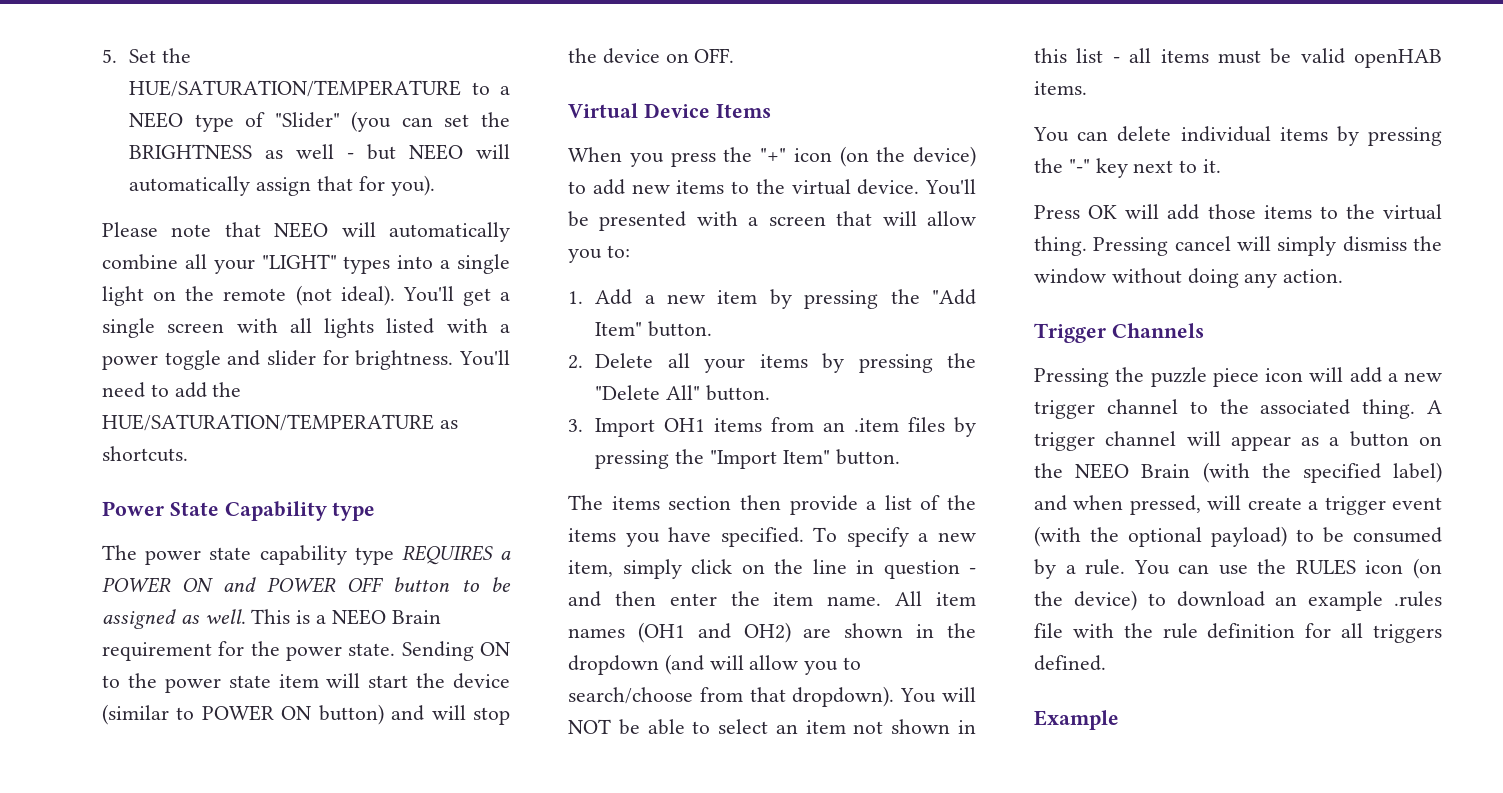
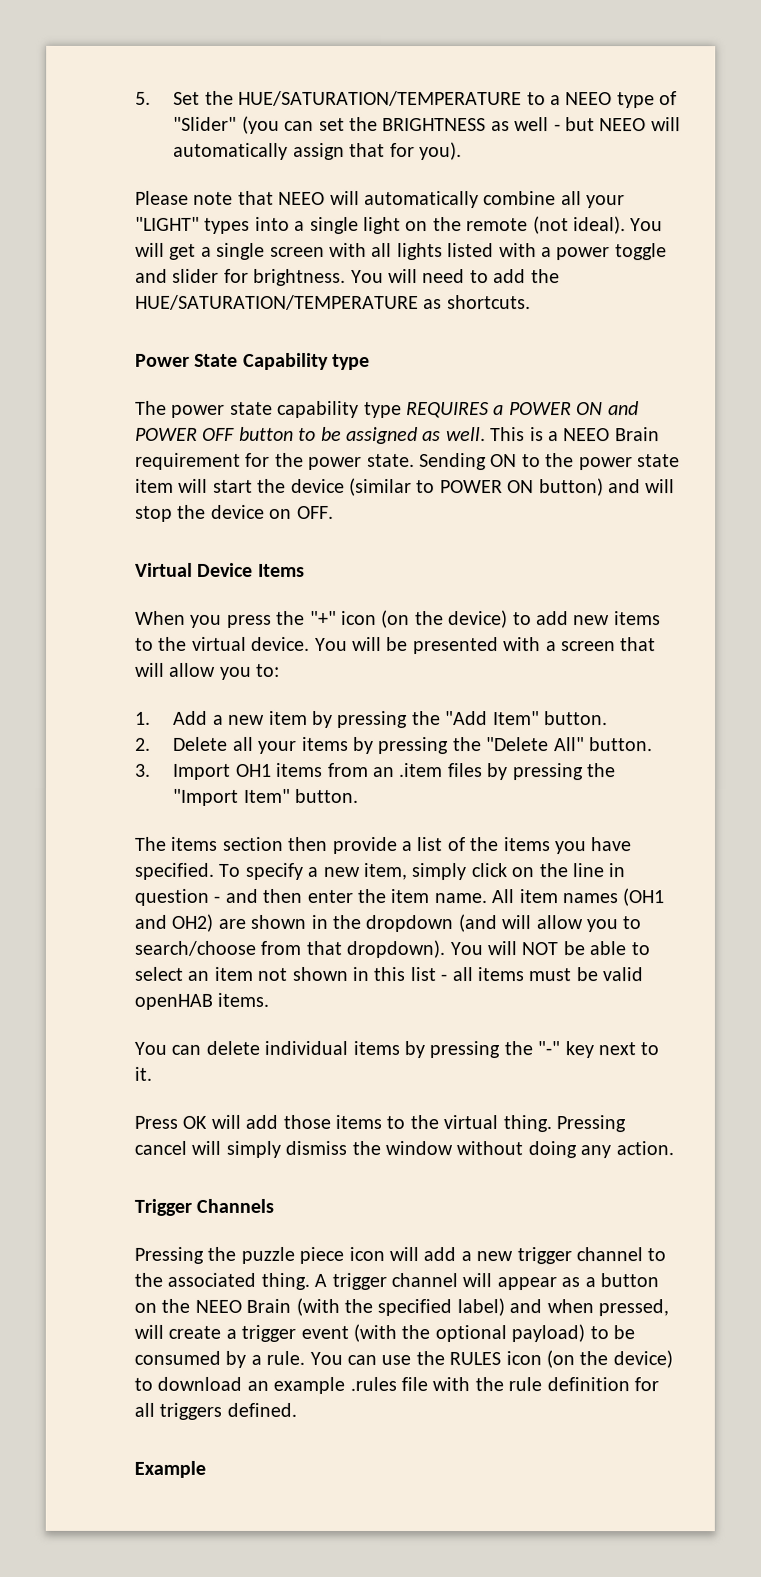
- You'll get a single screen with all lights listed with a power toggle and slider for brightness.
+ You will get a single screen with all lights listed with a power toggle and slider for brightness.
- You'll need to add the HUE/SATURATION/TEMPERATURE as shortcuts.
+ You will need to add the HUE/SATURATION/TEMPERATURE as shortcuts.
- You'll be presented with a screen that will allow you to:
+ You will be presented with a screen that will allow you to:

